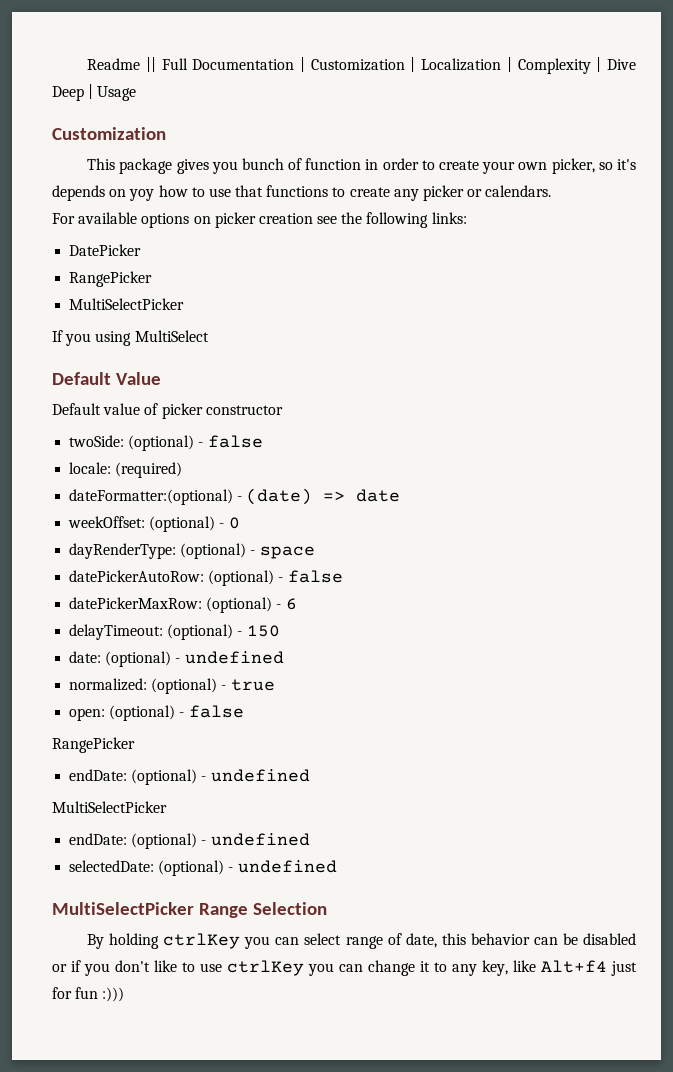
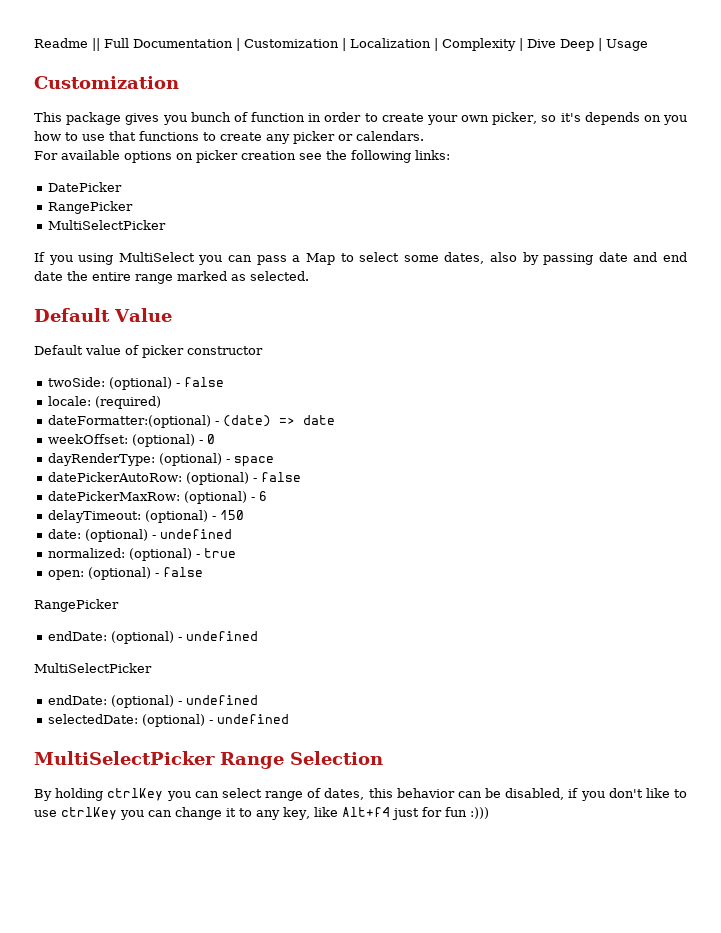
- This package gives you bunch of function in order to create your own picker, so it's depends on yoy how to use that functions to create any picker or calendars.
+ This package gives you bunch of function in order to create your own picker, so it's depends on you how to use that functions to create any picker or calendars.
- If you using MultiSelect
+ If you using MultiSelect you can pass a Map to select some dates, also by passing date and end date the entire range marked as selected.
- By holding ctrlKey you can select range of date, this behavior can be disabled or if you don't like to use ctrlKey you can change it to any key, like Alt+f4 just for fun :)))
+ By holding ctrlKey you can select range of dates, this behavior can be disabled, if you don't like to use ctrlKey you can change it to any key, like Alt+f4 just for fun :)))

